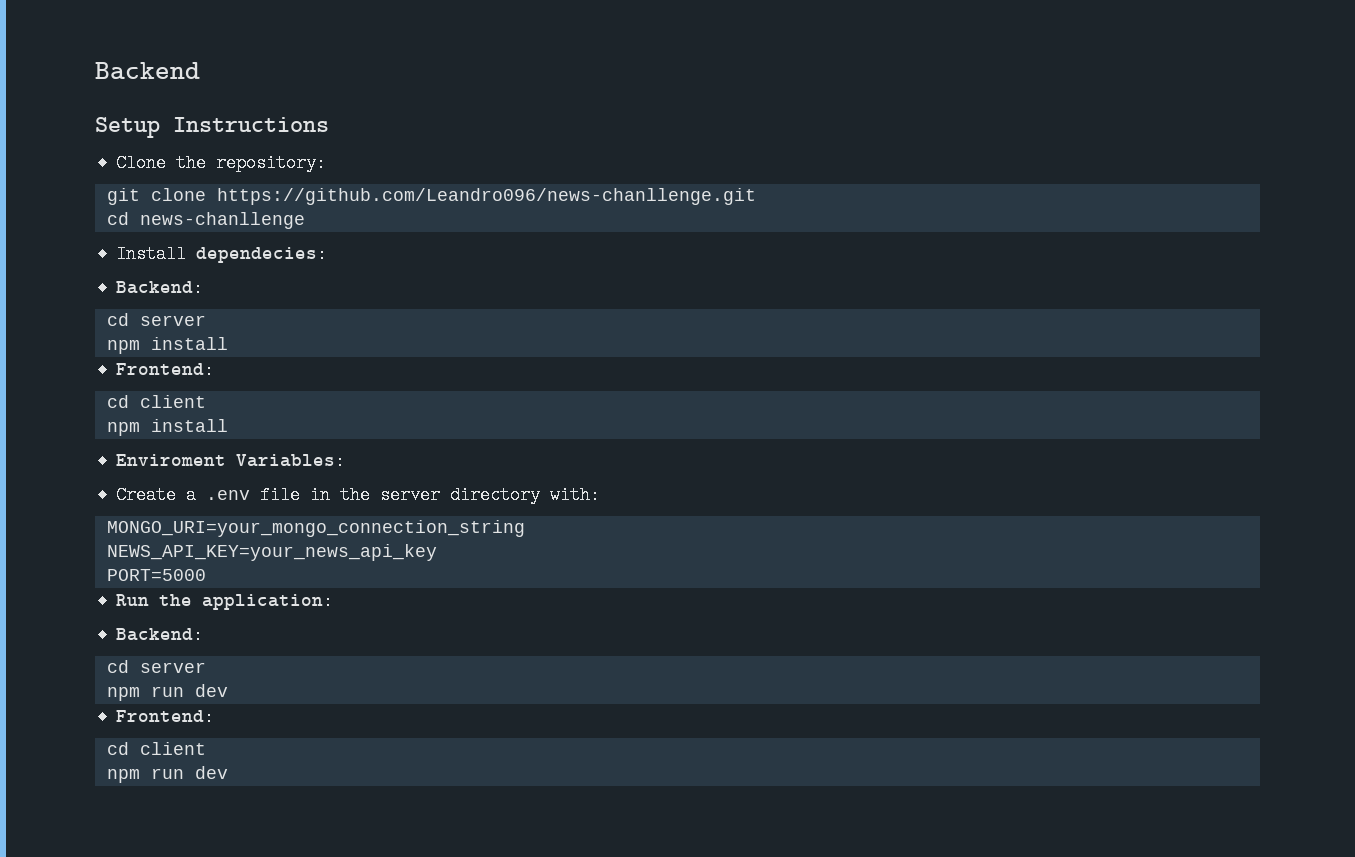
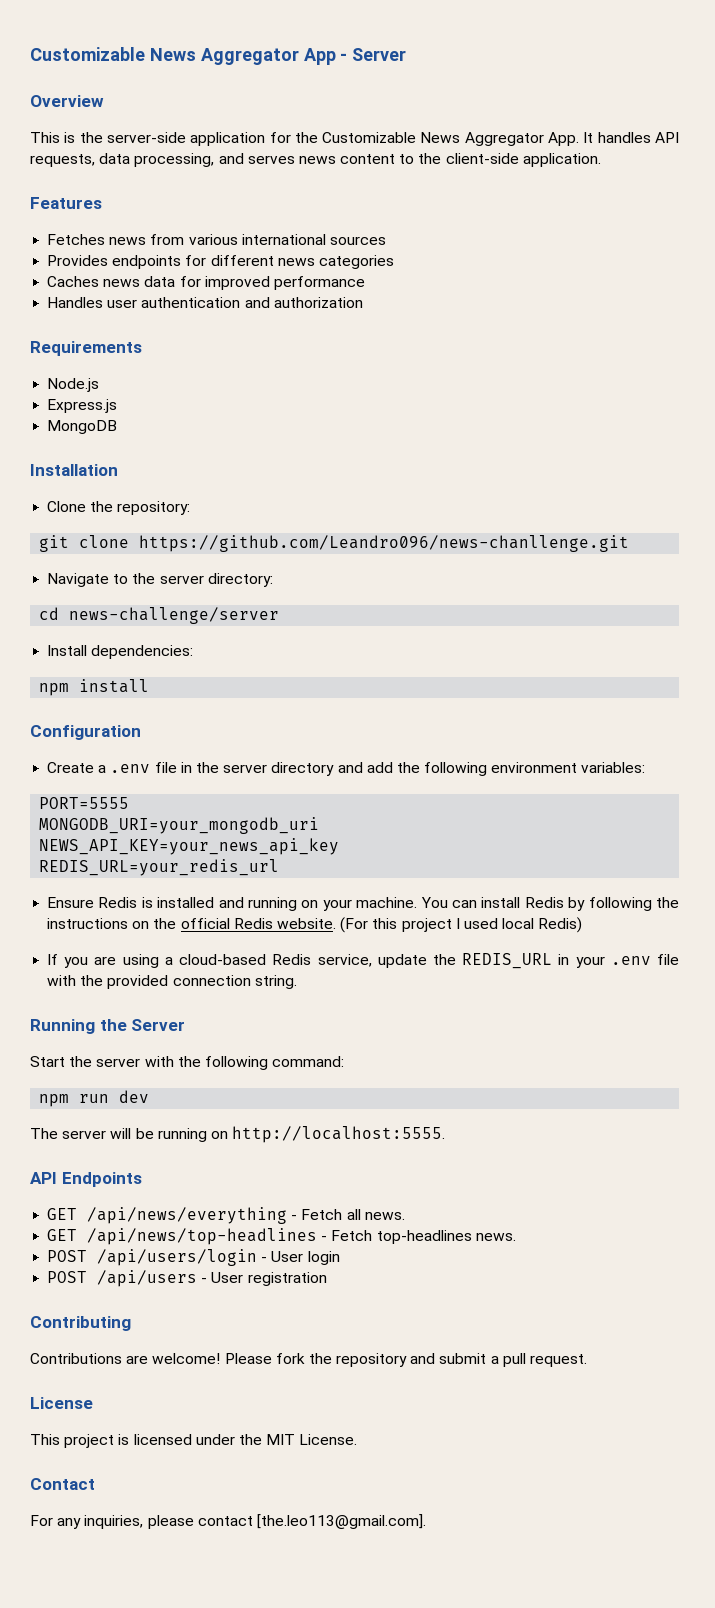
- Backend
- Setup Instructions
+ Customizable News Aggregator App - Server
+ Overview
+ This is the server-side application for the Customizable News Aggregator App. It handles API requests, data processing, and serves news content to the client-side application.
+ Features
+ Fetches news from various international sources
+ Provides endpoints for different news categories
+ Caches news data for improved performance
+ Handles user authentication and authorization
+ Requirements
+ Node.js
+ Express.js
+ MongoDB
+ Installation
- cd news-chanllenge
+ Navigate to the server directory:
+ cd news-challenge/server
- Install dependecies:
- Backend:
- cd server
+ Install dependencies:
  npm install
- Frontend:
- cd client
- npm install
- Enviroment Variables:
+ Configuration
- Create a .env file in the server directory with:
- MONGO_URI=your_mongo_connection_string
+ Create a .env file in the server directory and add the following environment variables:
+ PORT=5555
+ MONGODB_URI=your_mongodb_uri
  NEWS_API_KEY=your_news_api_key
- PORT=5000
- Run the application:
- Backend:
- cd server
+ REDIS_URL=your_redis_url
+ Ensure Redis is installed and running on your machine. You can install Redis by following the instructions on the official Redis website. (For this project I used local Redis)
+ If you are using a cloud-based Redis service, update the REDIS_URL in your .env file with the provided connection string.
+ Running the Server
+ Start the server with the following command:
  npm run dev
- Frontend:
- cd client
- npm run dev
+ The server will be running on http://localhost:5555.
+ API Endpoints
+ GET /api/news/everything - Fetch all news.
+ GET /api/news/top-headlines - Fetch top-headlines news.
+ POST /api/users/login - User login
+ POST /api/users - User registration
+ Contributing
+ Contributions are welcome! Please fork the repository and submit a pull request.
+ License
+ This project is licensed under the MIT License.
+ Contact
+ For any inquiries, please contact [the.leo113@gmail.com].

